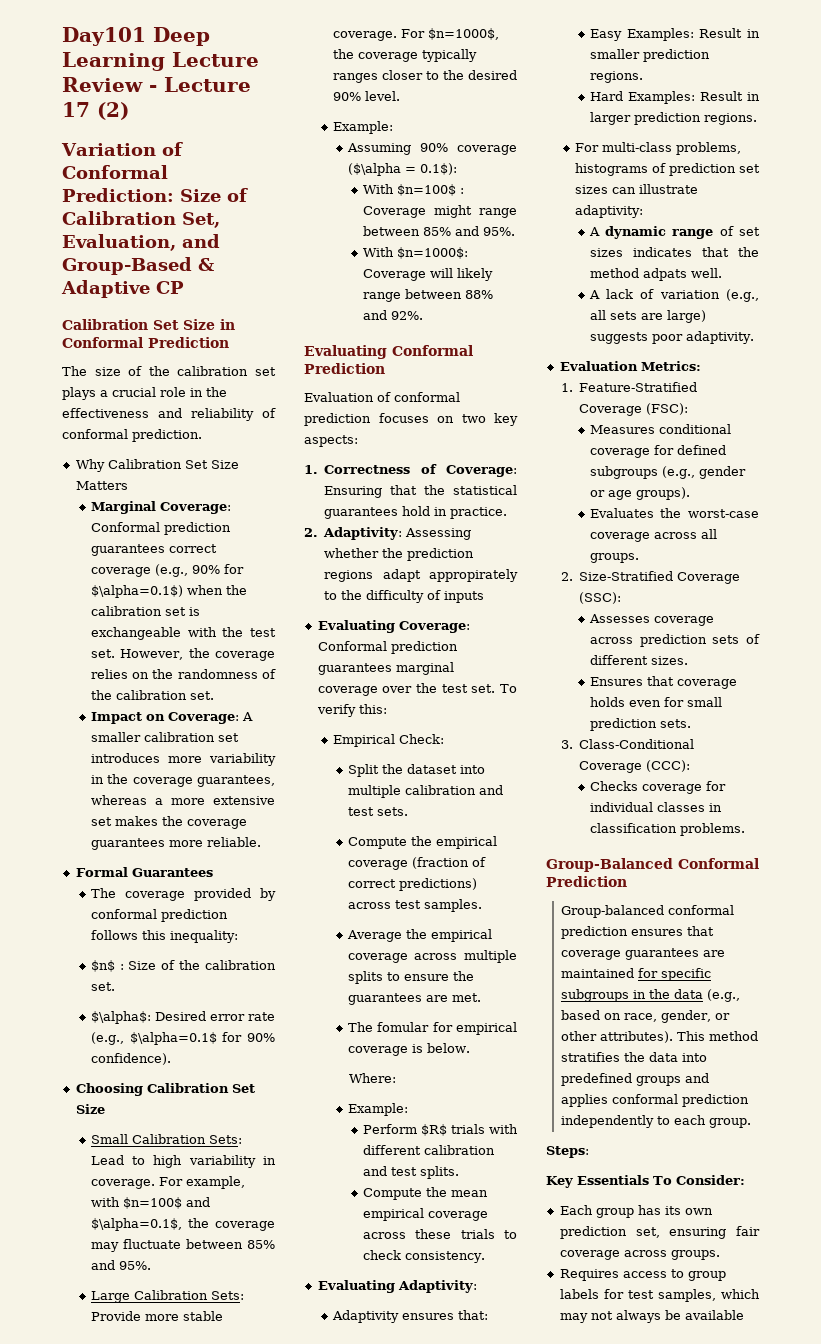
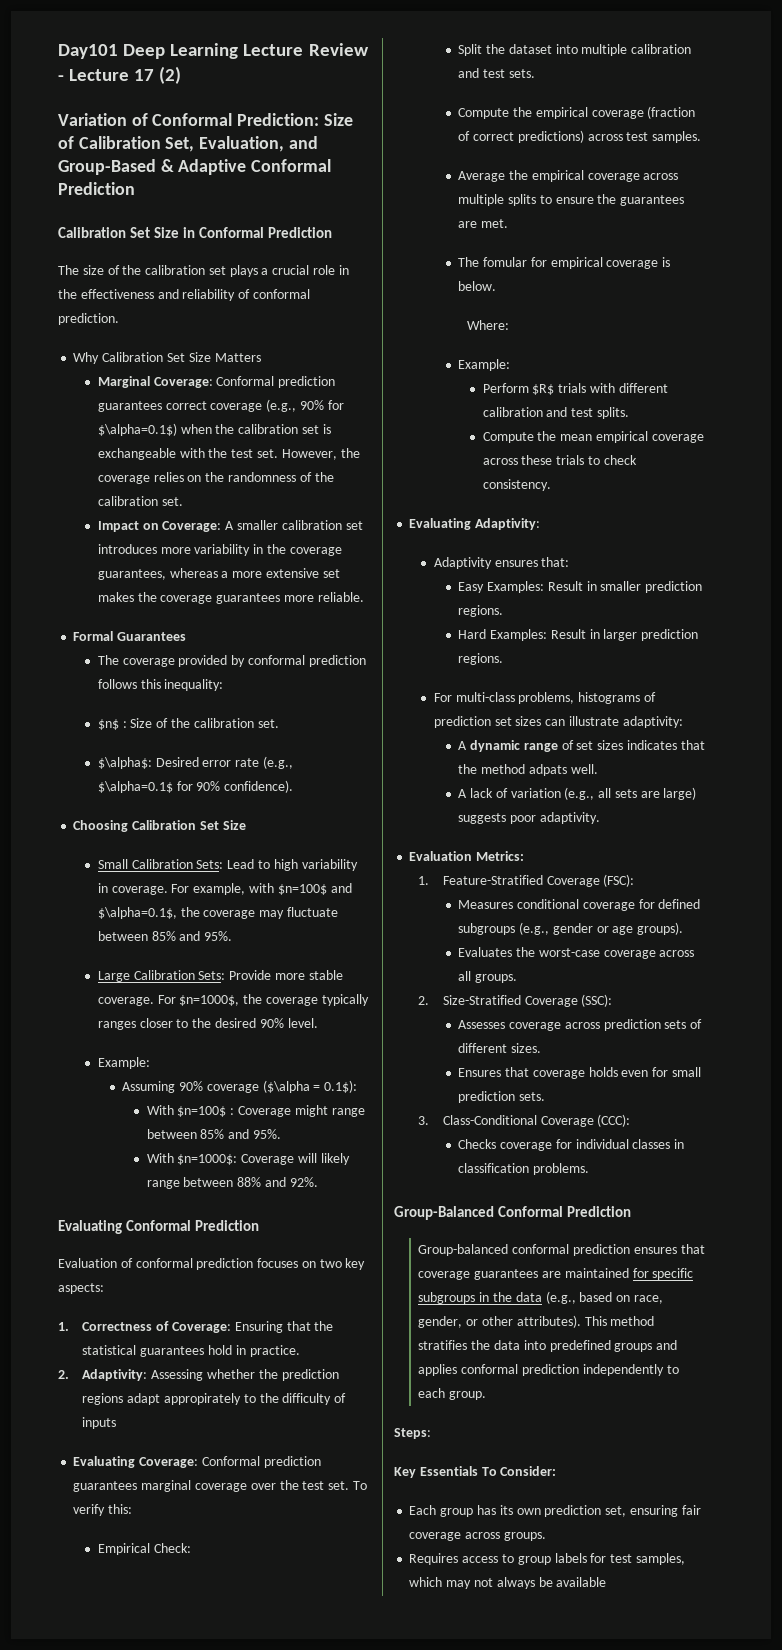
- Variation of Conformal Prediction: Size of Calibration Set, Evaluation, and Group-Based & Adaptive CP
+ Variation of Conformal Prediction: Size of Calibration Set, Evaluation, and Group-Based & Adaptive Conformal Prediction

